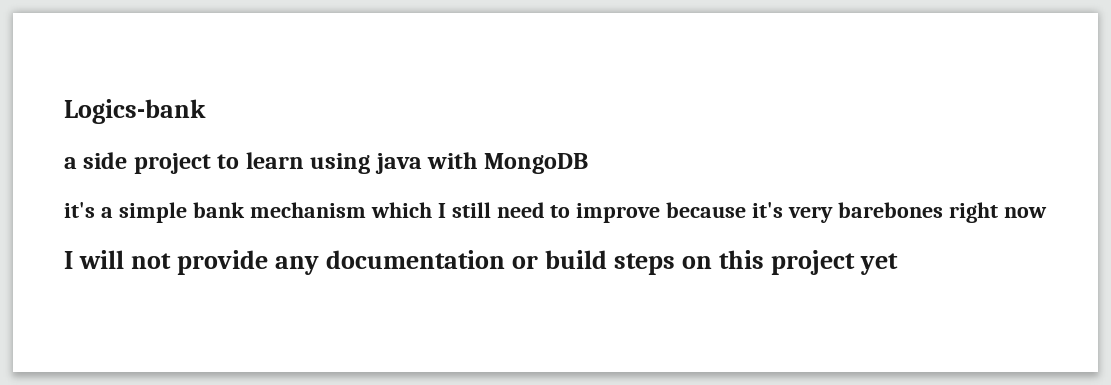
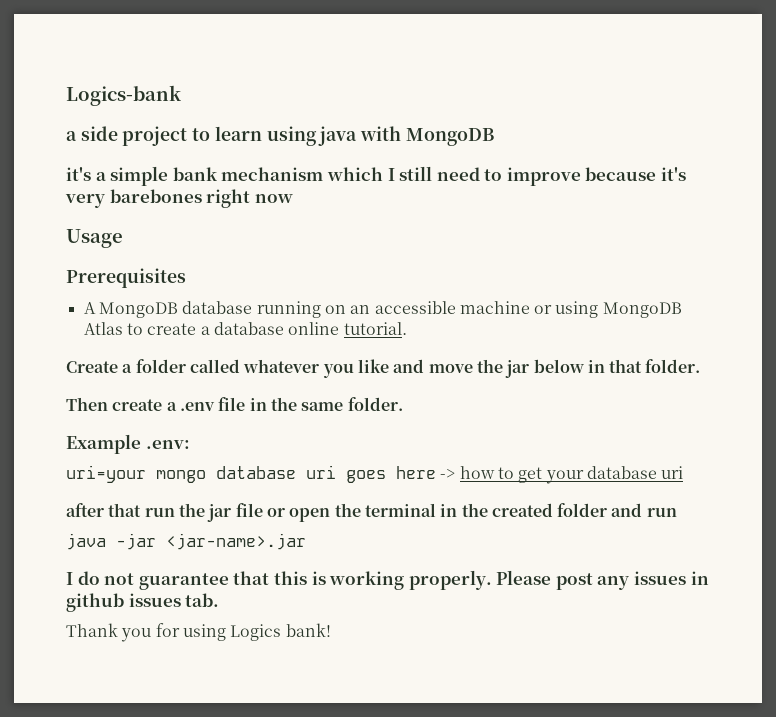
- I will not provide any documentation or build steps on this project yet
+ Usage
+ Prerequisites
+ A MongoDB database running on an accessible machine or using MongoDB Atlas to create a database online tutorial.
+ Create a folder called whatever you like and move the jar below in that folder.
+ Then create a .env file in the same folder.
+ Example .env:
+ uri=your mongo database uri goes here -> how to get your database uri
+ after that run the jar file or open the terminal in the created folder and run
+ java -jar <jar-name>.jar
+ I do not guarantee that this is working properly. Please post any issues in github issues tab.
+ Thank you for using Logics bank!

